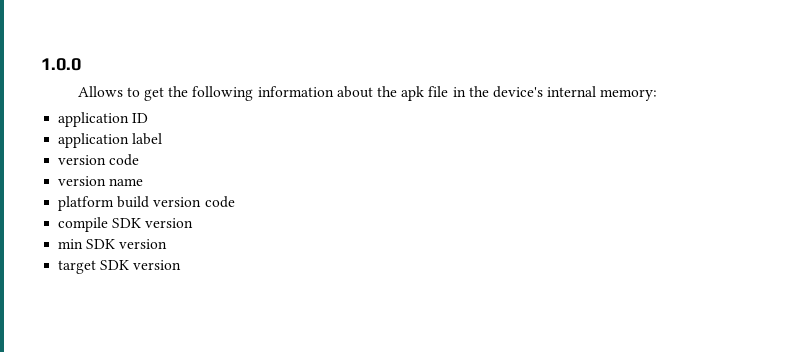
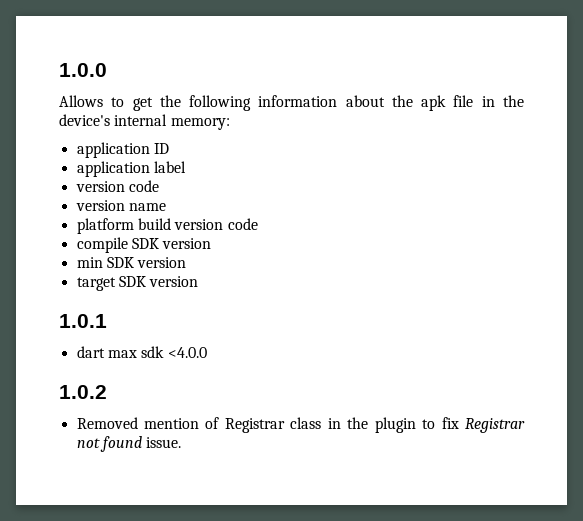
+ 1.0.1
+ dart max sdk <4.0.0
+ 1.0.2
+ Removed mention of Registrar class in the plugin to fix Registrar not found issue.

